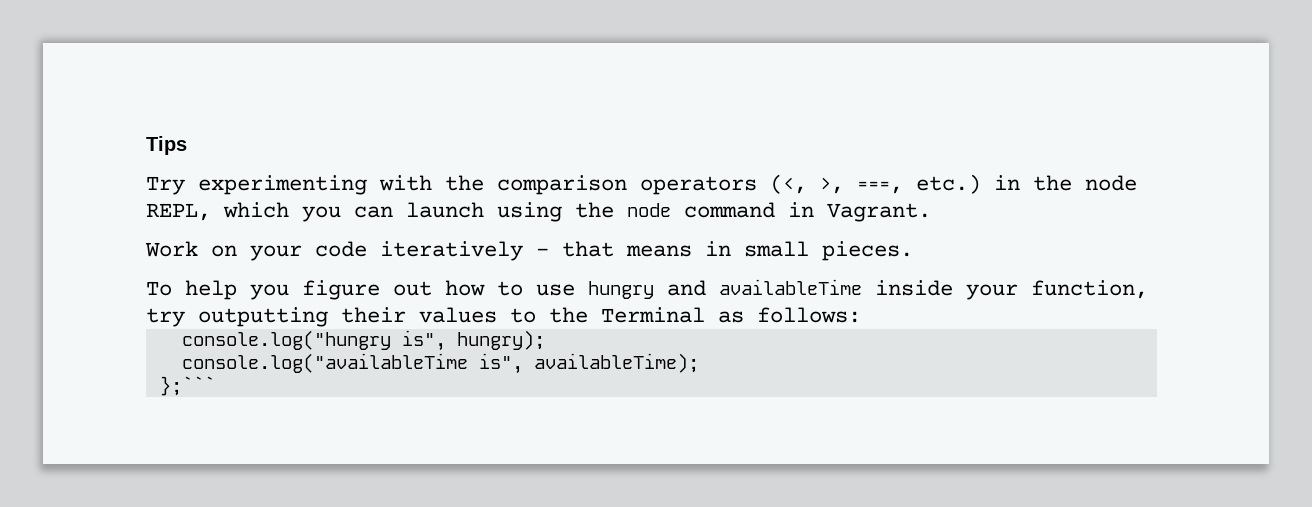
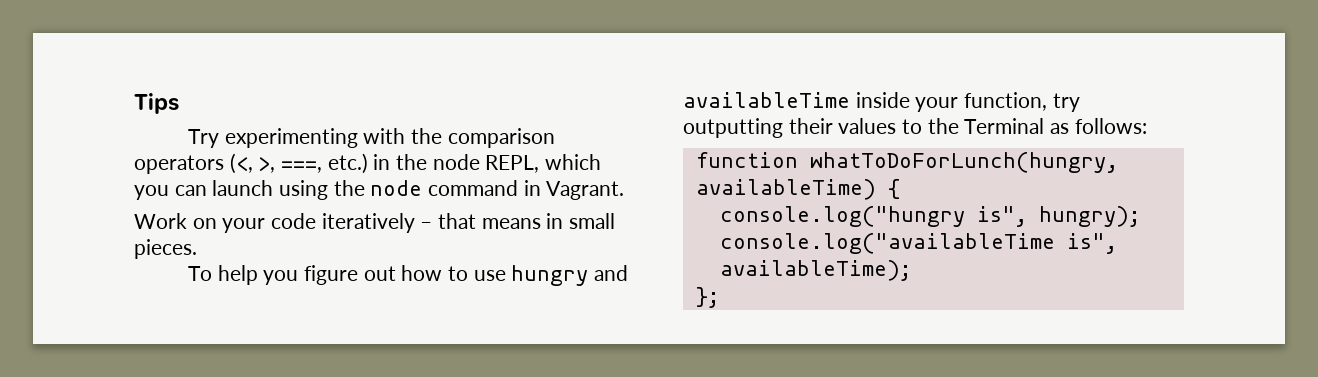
+ function whatToDoForLunch(hungry, availableTime) {
- };```
+ };

